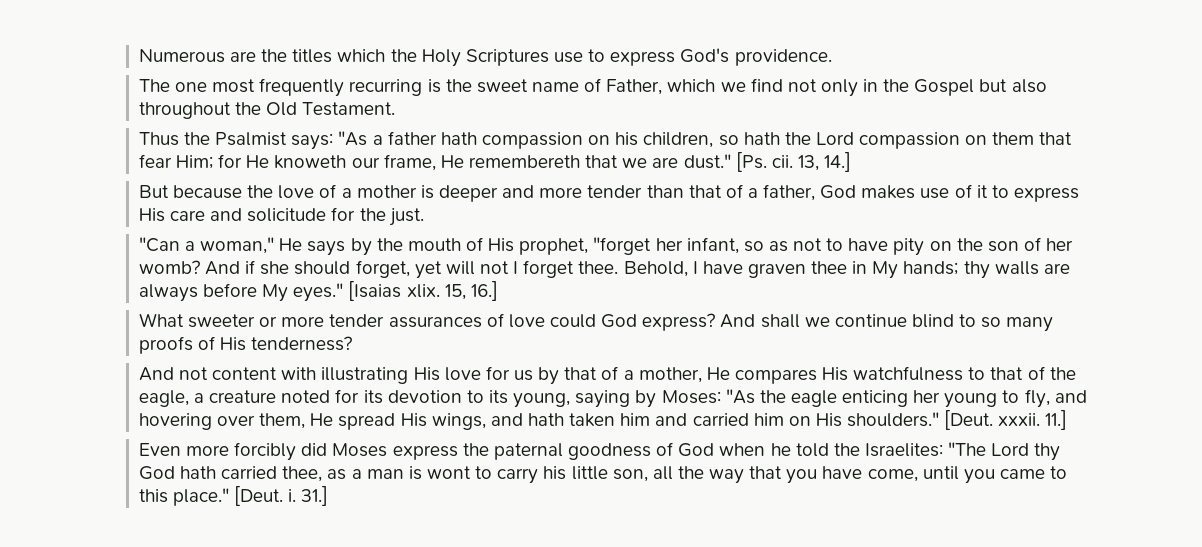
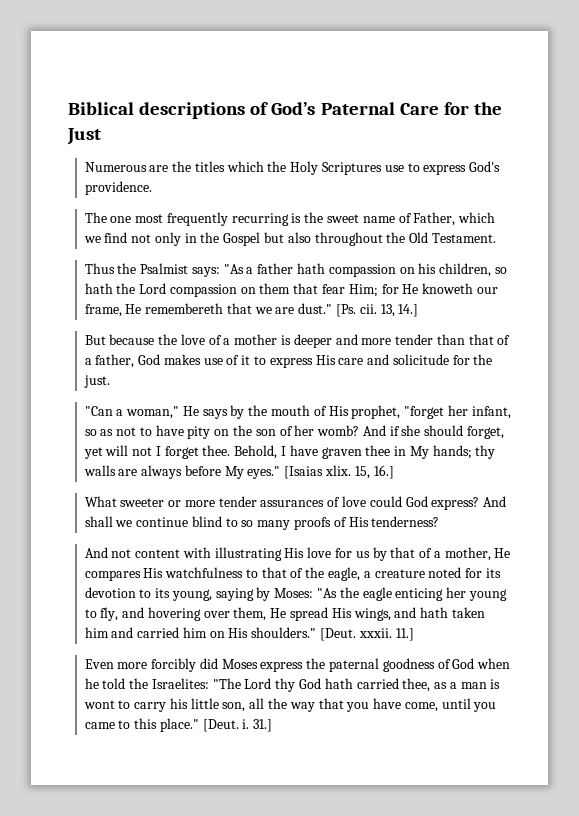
+ Biblical descriptions of God’s Paternal Care for the Just

